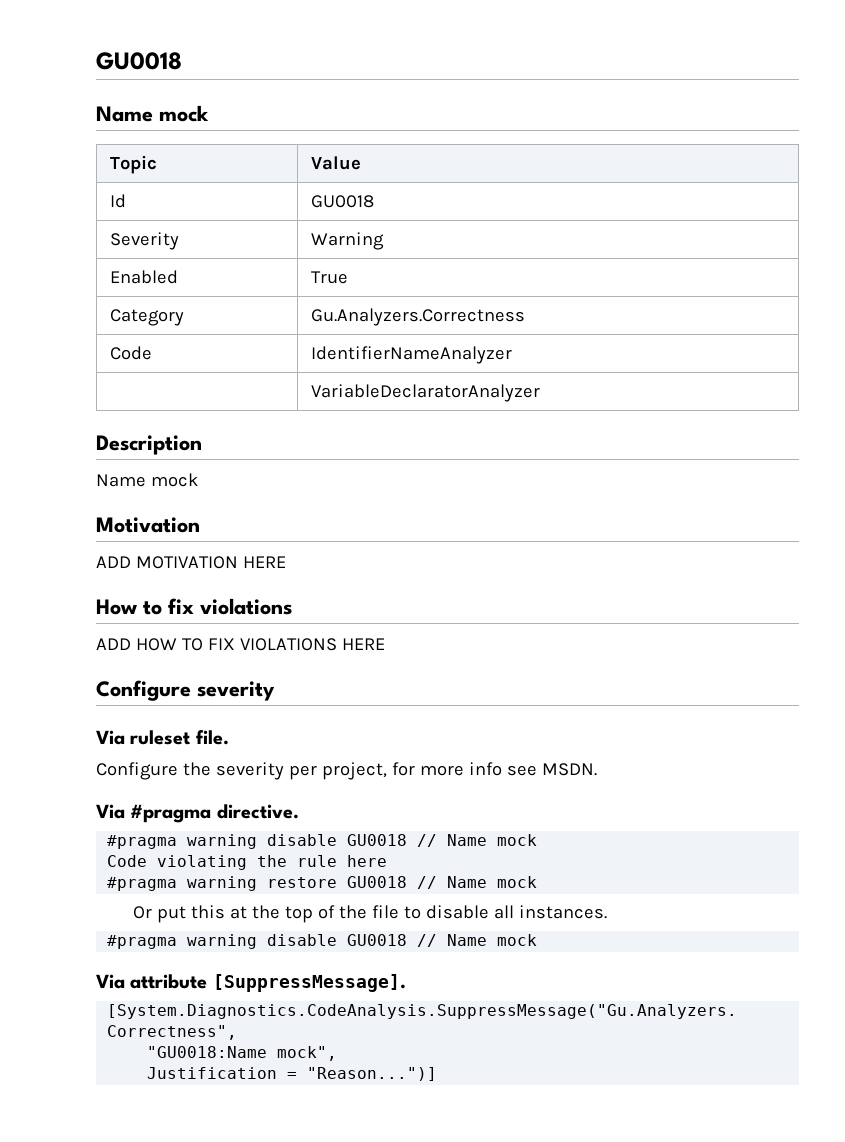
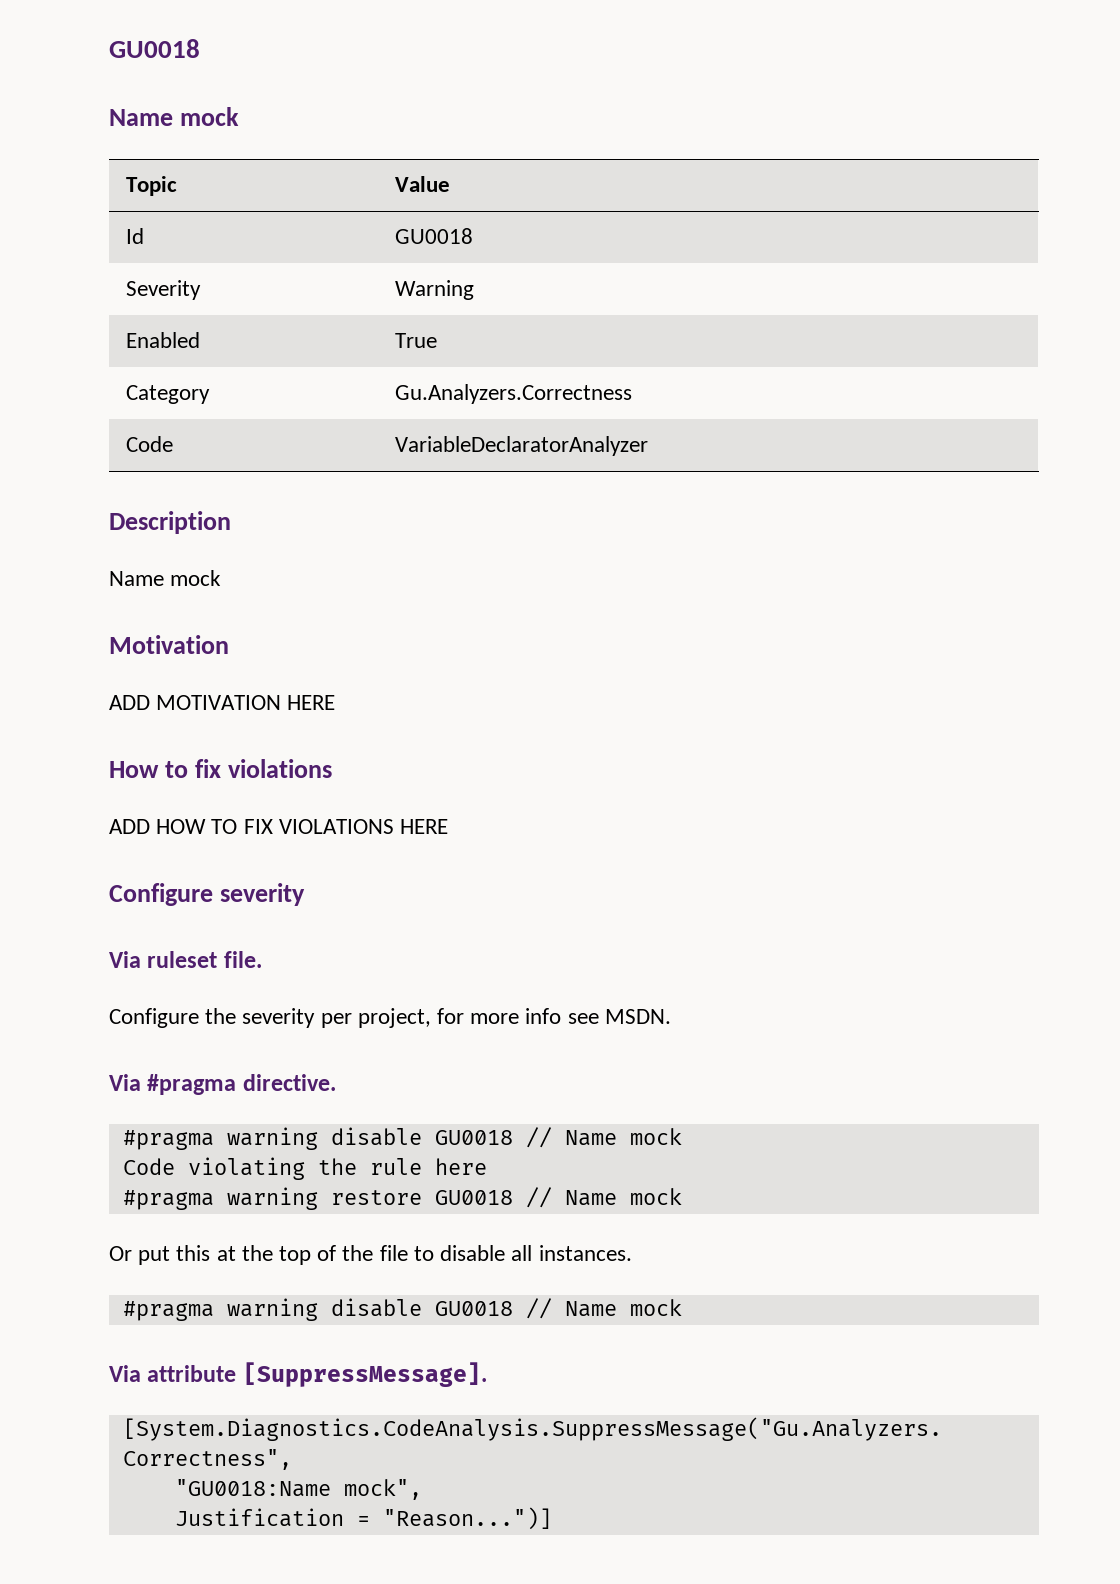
- Code | IdentifierNameAnalyzer
- | VariableDeclaratorAnalyzer
+ Code | VariableDeclaratorAnalyzer

